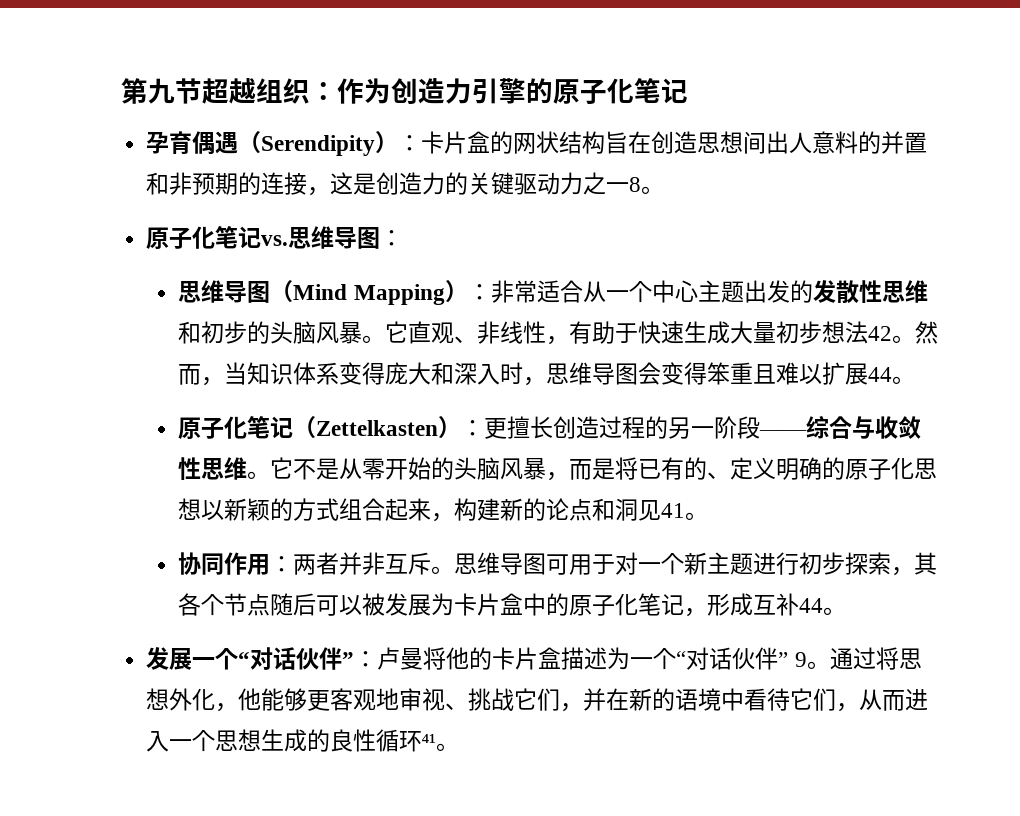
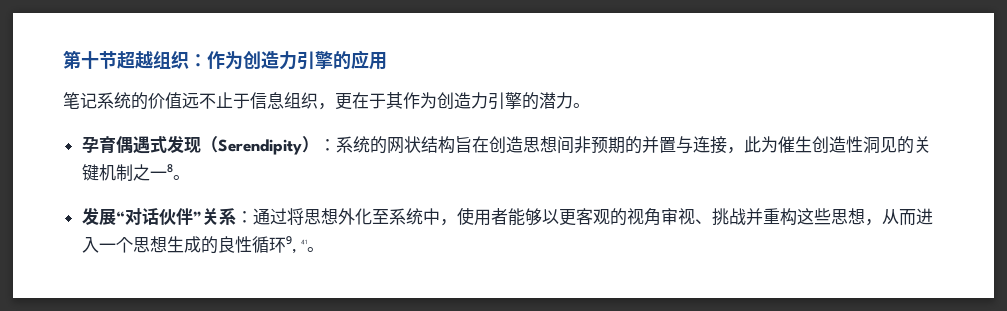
- 第九节超越组织：作为创造力引擎的原子化笔记
+ 第十节超越组织：作为创造力引擎的应用
+ 笔记系统的价值远不止于信息组织，更在于其作为创造力引擎的潜力。
- 孕育偶遇（Serendipity）：卡片盒的网状结构旨在创造思想间出人意料的并置和非预期的连接，这是创造力的关键驱动力之一8。
- 原子化笔记vs.思维导图：
- 思维导图（Mind Mapping）：非常适合从一个中心主题出发的发散性思维和初步的头脑风暴。它直观、非线性，有助于快速生成大量初步想法42。然而，当知识体系变得庞大和深入时，思维导图会变得笨重且难以扩展44。
- 原子化笔记（Zettelkasten）：更擅长创造过程的另一阶段——综合与收敛性思维。它不是从零开始的头脑风暴，而是将已有的、定义明确的原子化思想以新颖的方式组合起来，构建新的论点和洞见41。
- 协同作用：两者并非互斥。思维导图可用于对一个新主题进行初步探索，其各个节点随后可以被发展为卡片盒中的原子化笔记，形成互补44。
- 发展一个“对话伙伴”：卢曼将他的卡片盒描述为一个“对话伙伴” 9。通过将思想外化，他能够更客观地审视、挑战它们，并在新的语境中看待它们，从而进入一个思想生成的良性循环⁴¹。
+ 孕育偶遇式发现（Serendipity）：系统的网状结构旨在创造思想间非预期的并置与连接，此为催生创造性洞见的关键机制之一⁸。
+ 发展“对话伙伴”关系：通过将思想外化至系统中，使用者能够以更客观的视角审视、挑战并重构这些思想，从而进入一个思想生成的良性循环⁹, ⁴¹。

